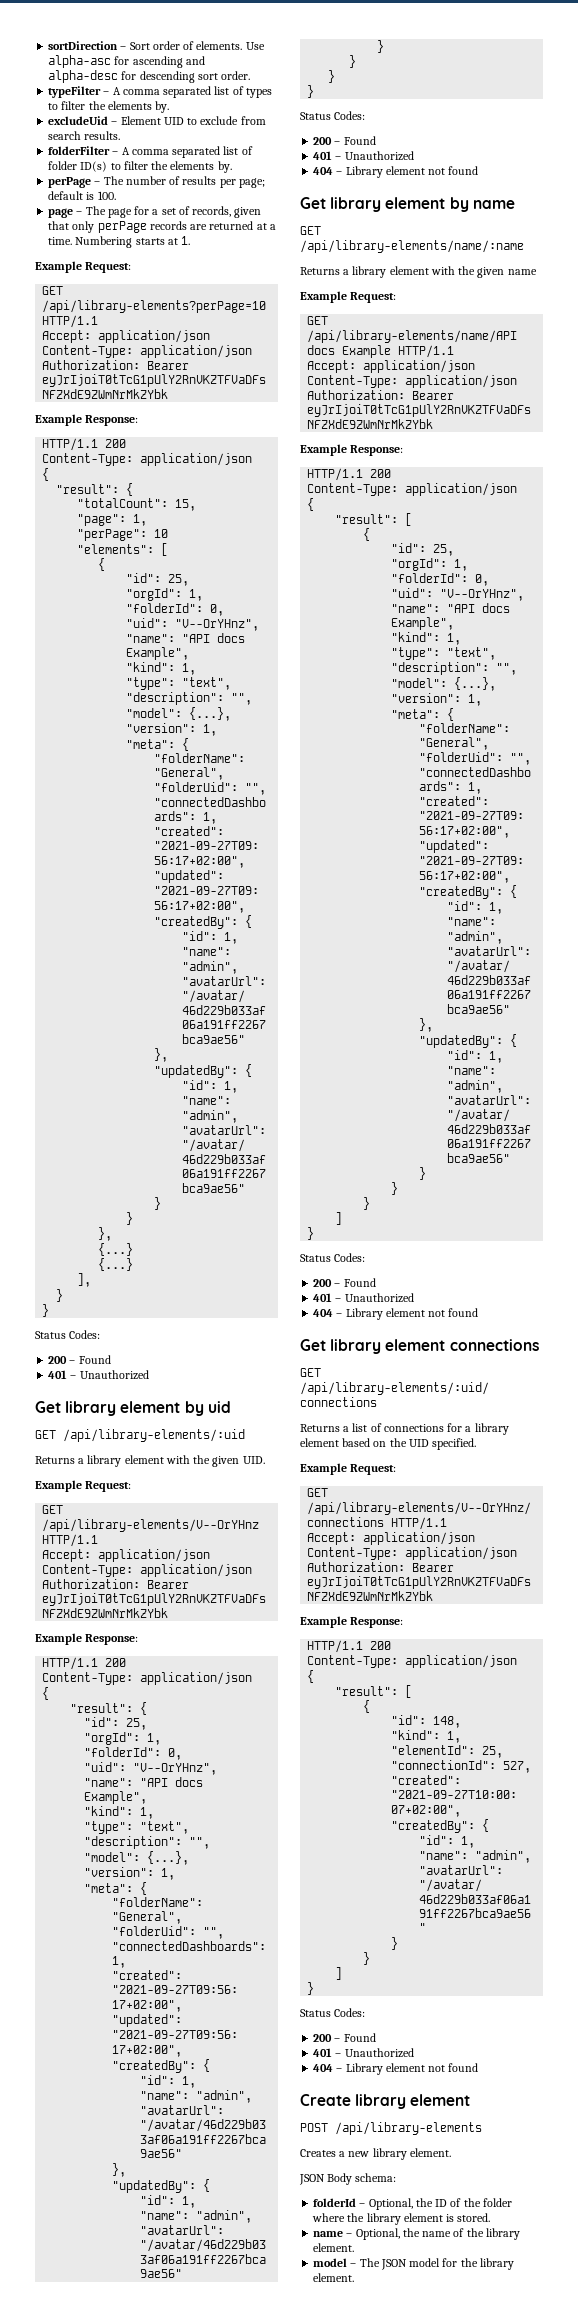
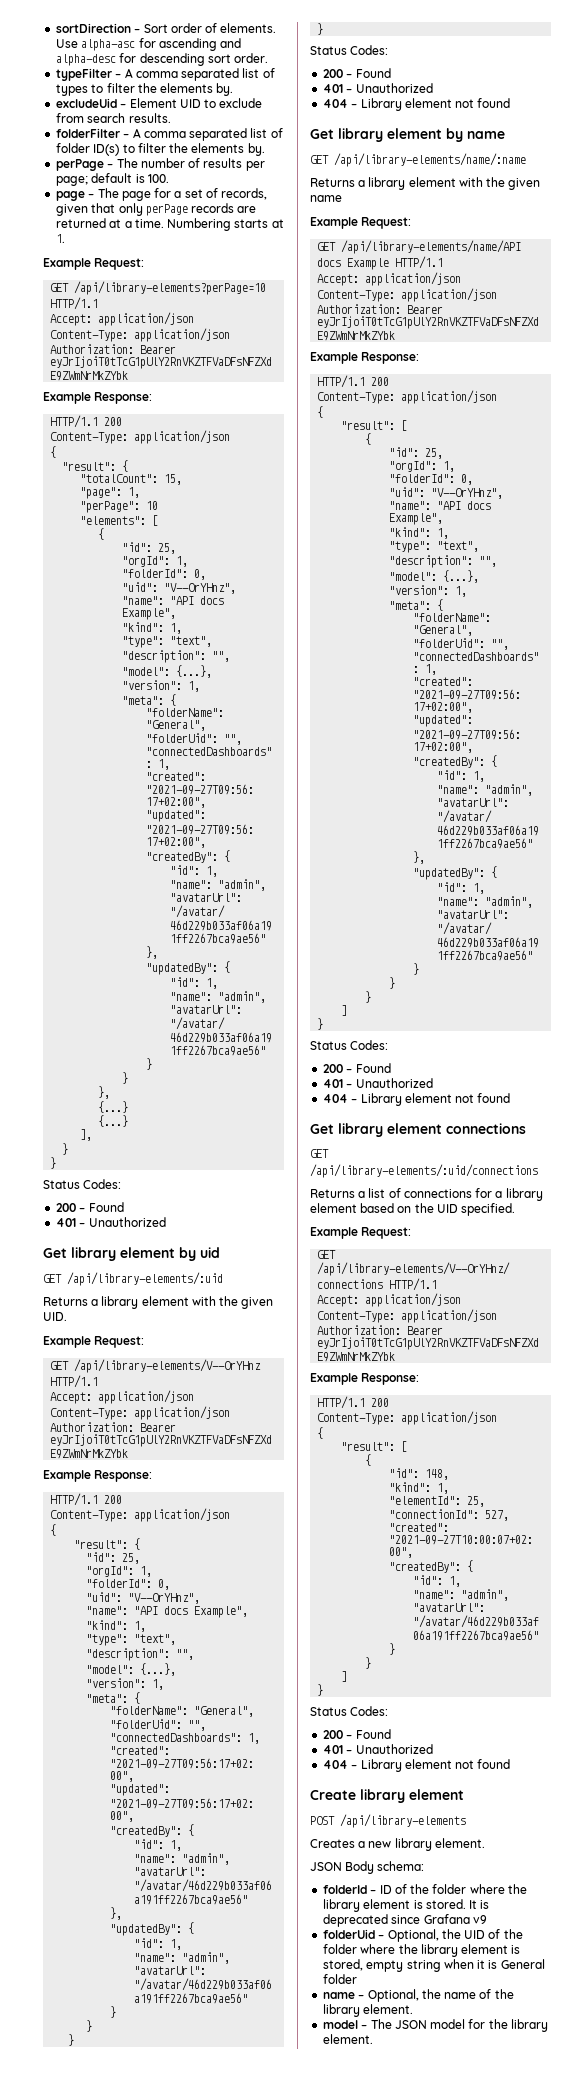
- folderId – Optional, the ID of the folder where the library element is stored.
+ folderId – ID of the folder where the library element is stored. It is deprecated since Grafana v9
+ folderUid – Optional, the UID of the folder where the library element is stored, empty string when it is General folder

